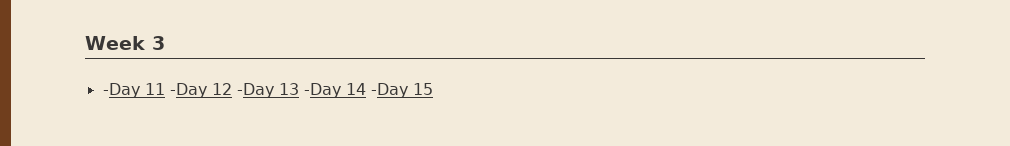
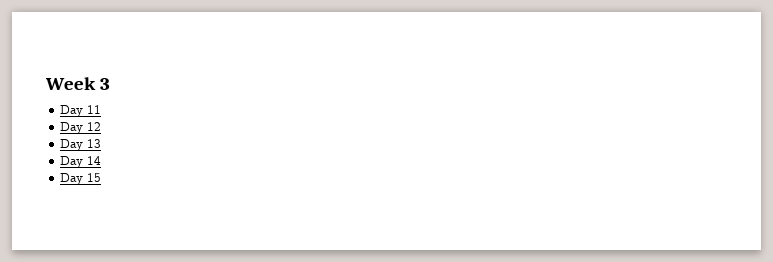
- -Day 11 -Day 12 -Day 13 -Day 14 -Day 15
+ Day 11
+ Day 12
+ Day 13
+ Day 14
+ Day 15

